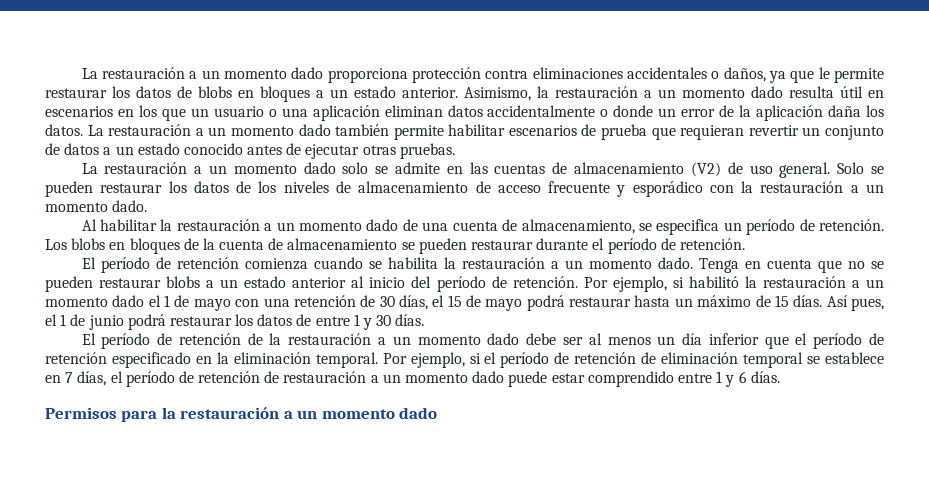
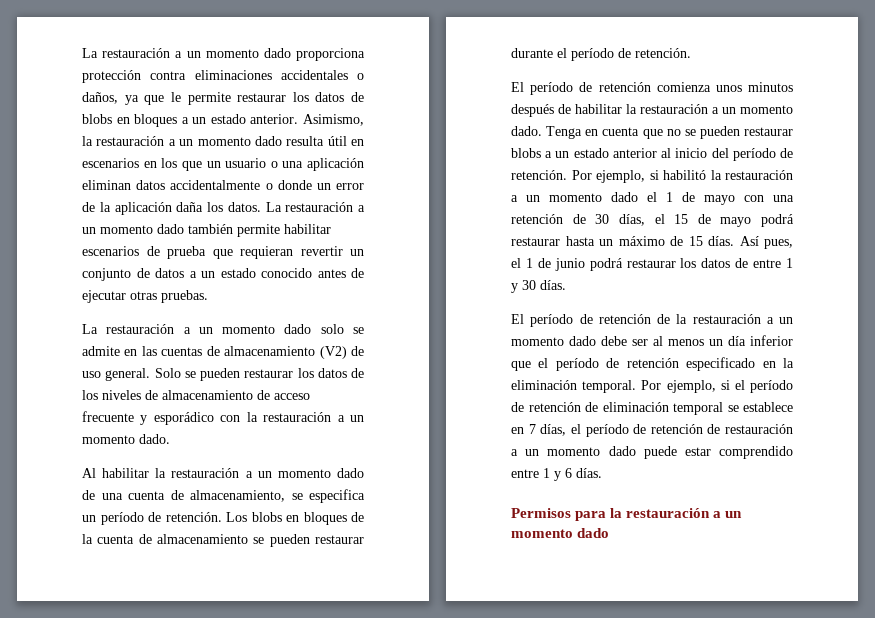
- El período de retención comienza cuando se habilita la restauración a un momento dado.
+ El período de retención comienza unos minutos después de habilitar la restauración a un momento dado.

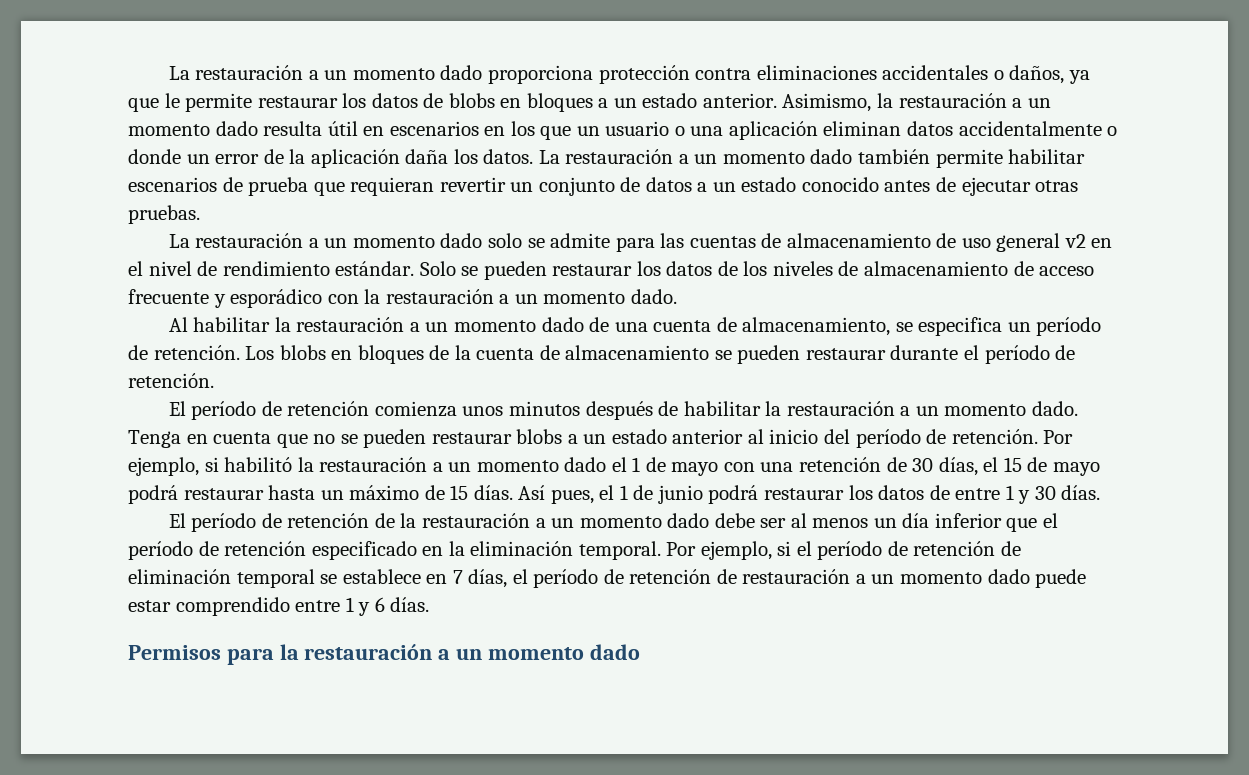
- La restauración a un momento dado solo se admite en las cuentas de almacenamiento (V2) de uso general.
+ La restauración a un momento dado solo se admite para las cuentas de almacenamiento de uso general v2 en el nivel de rendimiento estándar.

